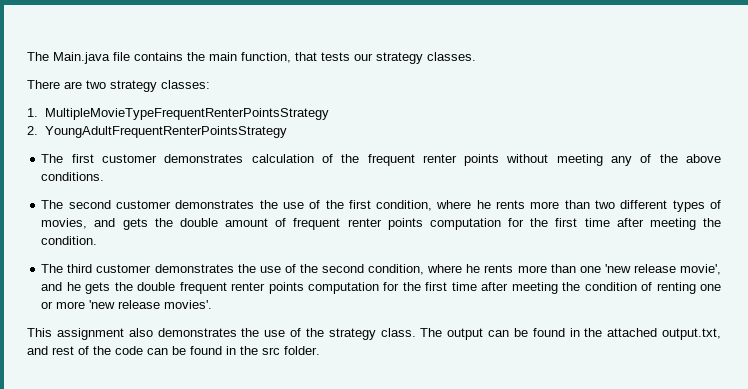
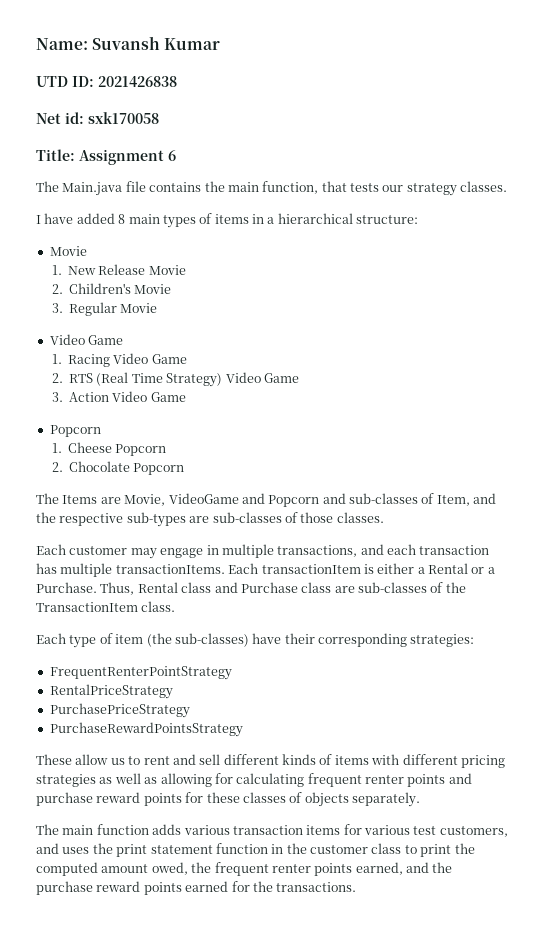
+ Name: Suvansh Kumar
+ UTD ID: 2021426838
+ Net id: sxk170058
+ Title: Assignment 6
- There are two strategy classes:
- 1. MultipleMovieTypeFrequentRenterPointsStrategy
- 2. YoungAdultFrequentRenterPointsStrategy
- The first customer demonstrates calculation of the frequent renter points without meeting any of the above conditions.
- The second customer demonstrates the use of the first condition, where he rents more than two different types of movies, and gets the double amount of frequent renter points computation for the first time after meeting the condition.
- The third customer demonstrates the use of the second condition, where he rents more than one 'new release movie', and he gets the double frequent renter points computation for the first time after meeting the condition of renting one or more 'new release movies'.
- This assignment also demonstrates the use of the strategy class. The output can be found in the attached output.txt, and rest of the code can be found in the src folder.
+ I have added 8 main types of items in a hierarchical structure:
+ Movie
+ 1. New Release Movie
+ 2. Children's Movie
+ 3. Regular Movie
+ Video Game
+ 1. Racing Video Game
+ 2. RTS (Real Time Strategy) Video Game
+ 3. Action Video Game
+ Popcorn
+ 1. Cheese Popcorn
+ 2. Chocolate Popcorn
+ The Items are Movie, VideoGame and Popcorn and sub-classes of Item, and the respective sub-types are sub-classes of those classes.
+ Each customer may engage in multiple transactions, and each transaction has multiple transactionItems. Each transactionItem is either a Rental or a Purchase. Thus, Rental class and Purchase class are sub-classes of the TransactionItem class.
+ Each type of item (the sub-classes) have their corresponding strategies:
+ FrequentRenterPointStrategy
+ RentalPriceStrategy
+ PurchasePriceStrategy
+ PurchaseRewardPointsStrategy
+ These allow us to rent and sell different kinds of items with different pricing strategies as well as allowing for calculating frequent renter points and purchase reward points for these classes of objects separately.
+ The main function adds various transaction items for various test customers, and uses the print statement function in the customer class to print the computed amount owed, the frequent renter points earned, and the purchase reward points earned for the transactions.

